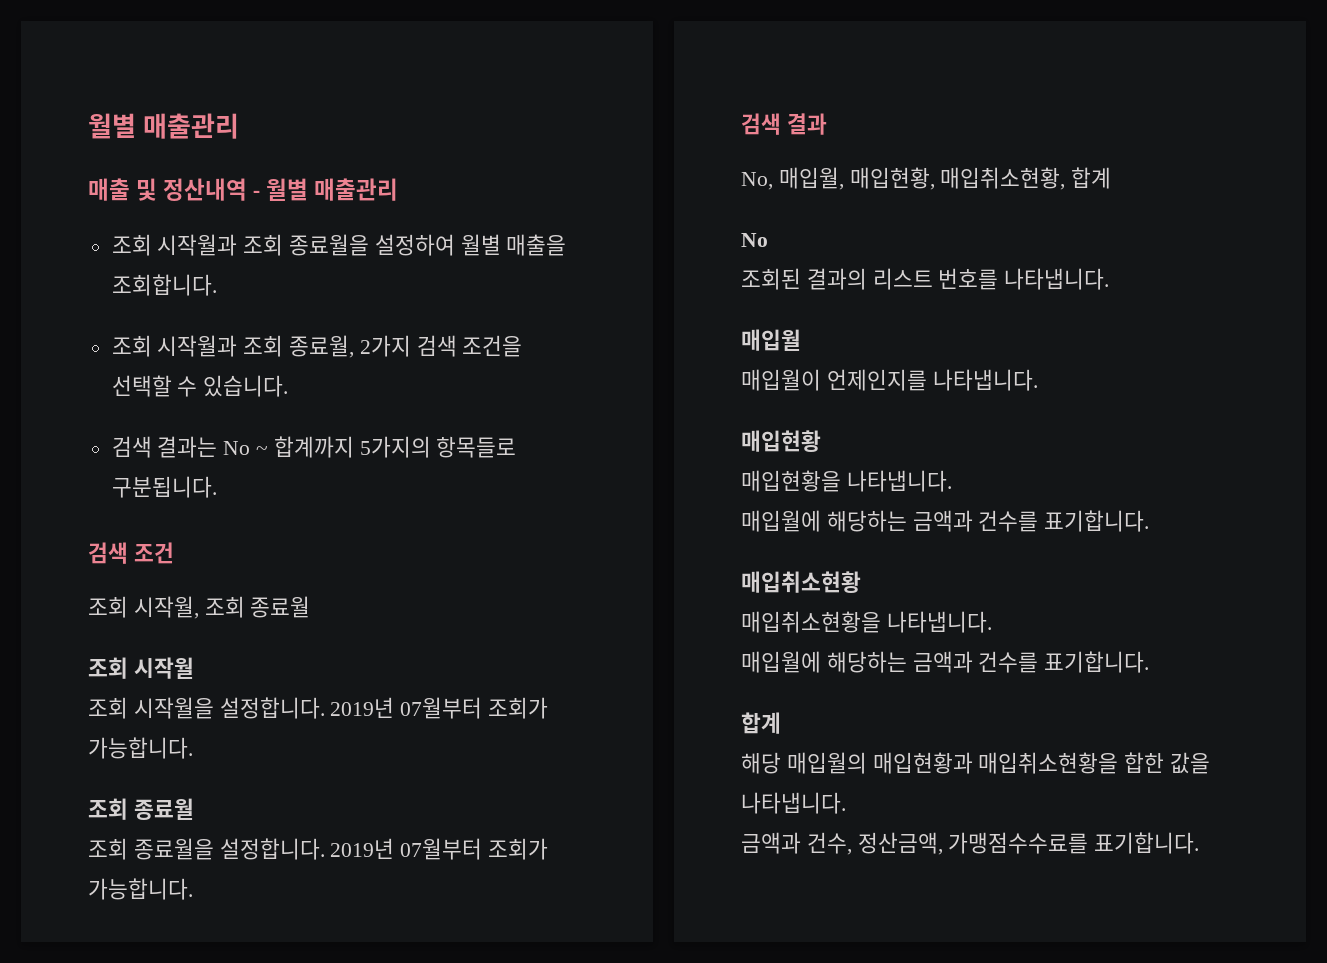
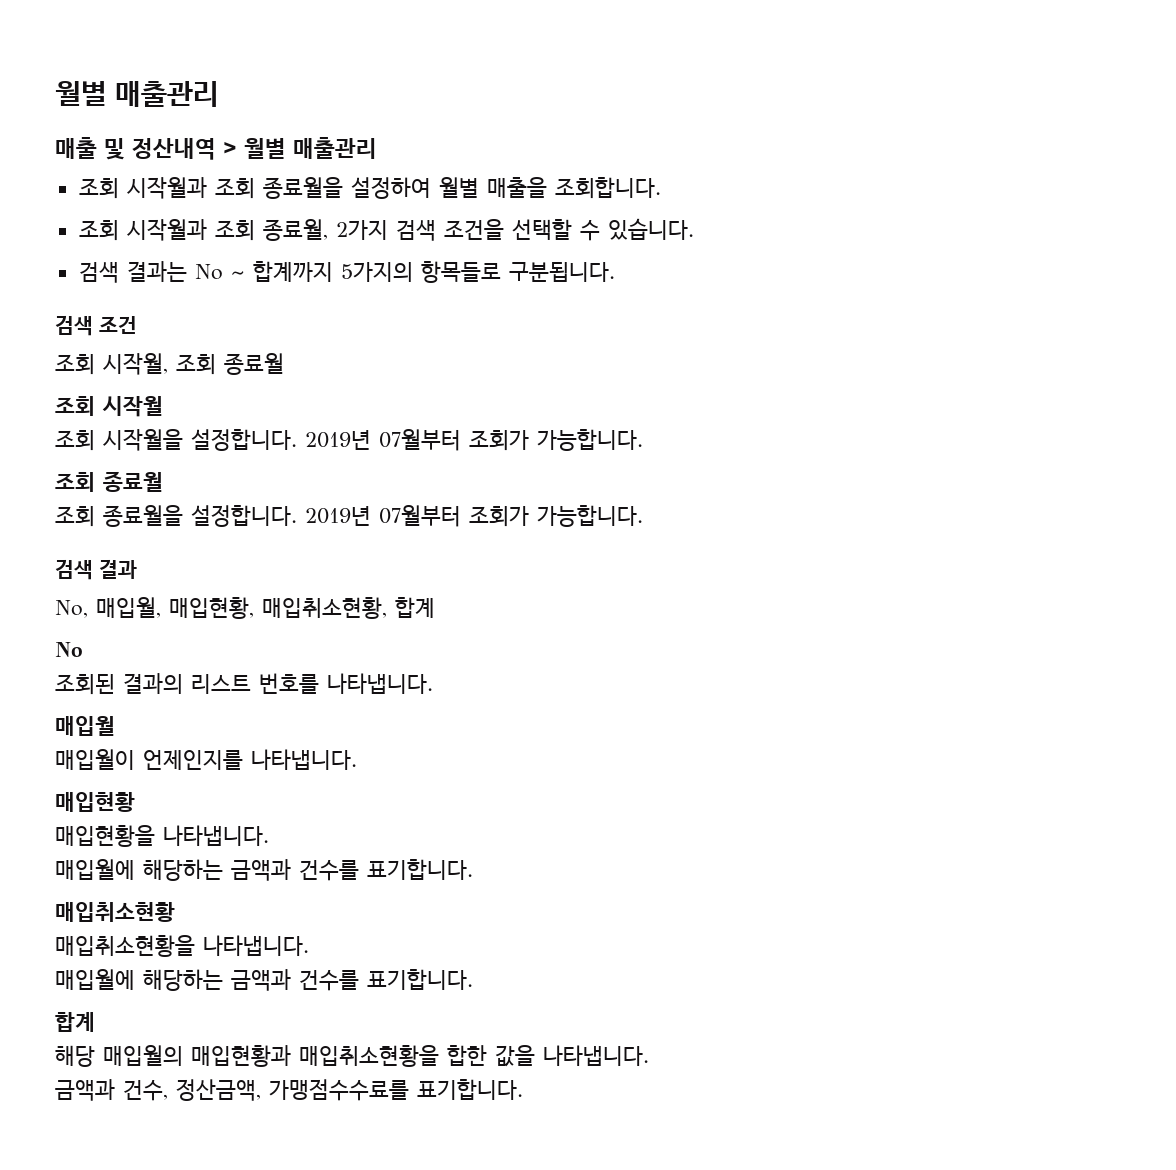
- 매출 및 정산내역 - 월별 매출관리
+ 매출 및 정산내역 > 월별 매출관리

